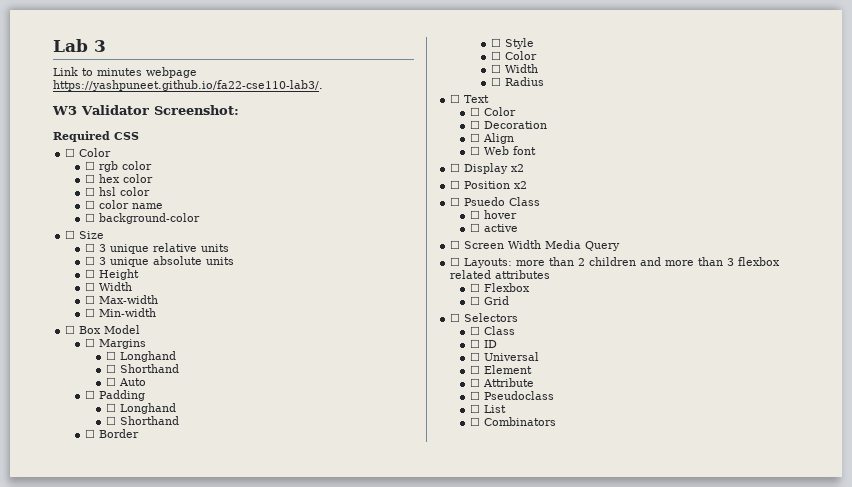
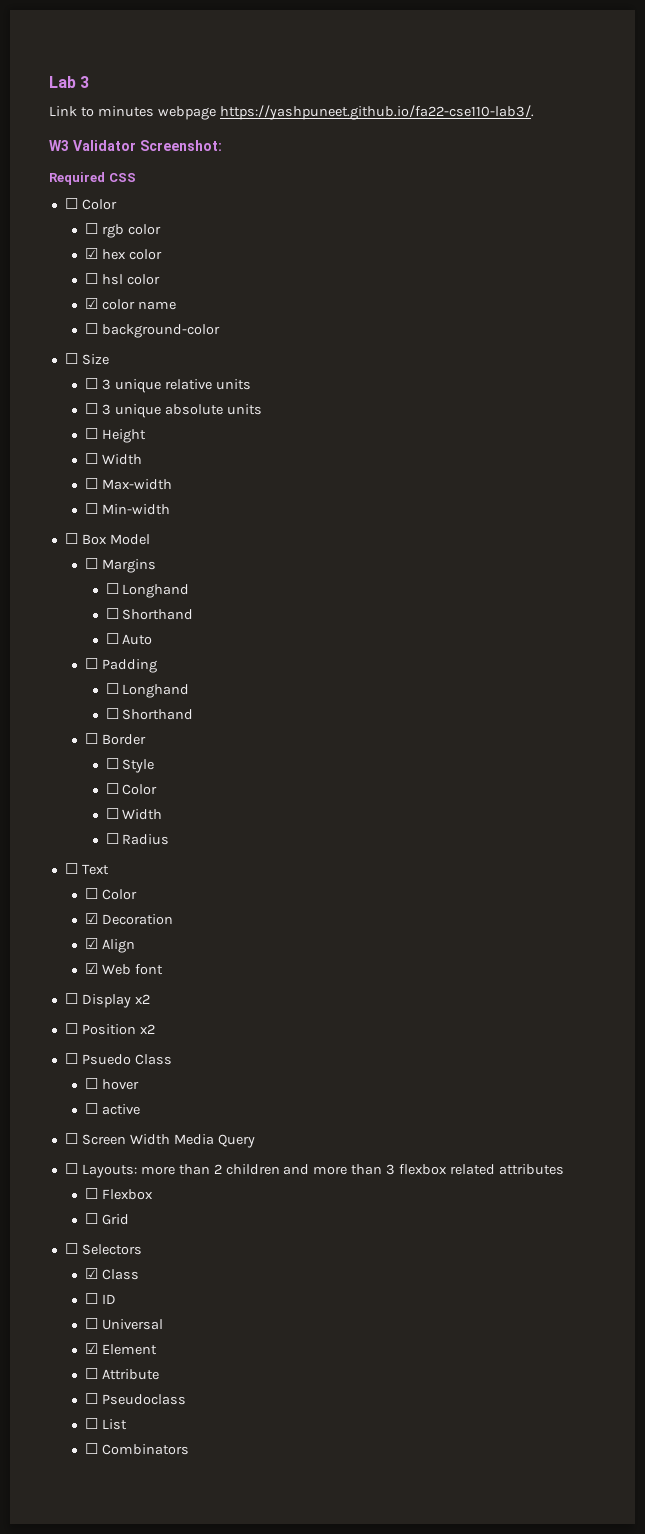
- ☐ hex color
+ ☑ hex color
- ☐ color name
+ ☑ color name
- ☐ Decoration
+ ☑ Decoration
- ☐ Align
+ ☑ Align
- ☐ Web font
+ ☑ Web font
- ☐ Class
+ ☑ Class
- ☐ Element
+ ☑ Element

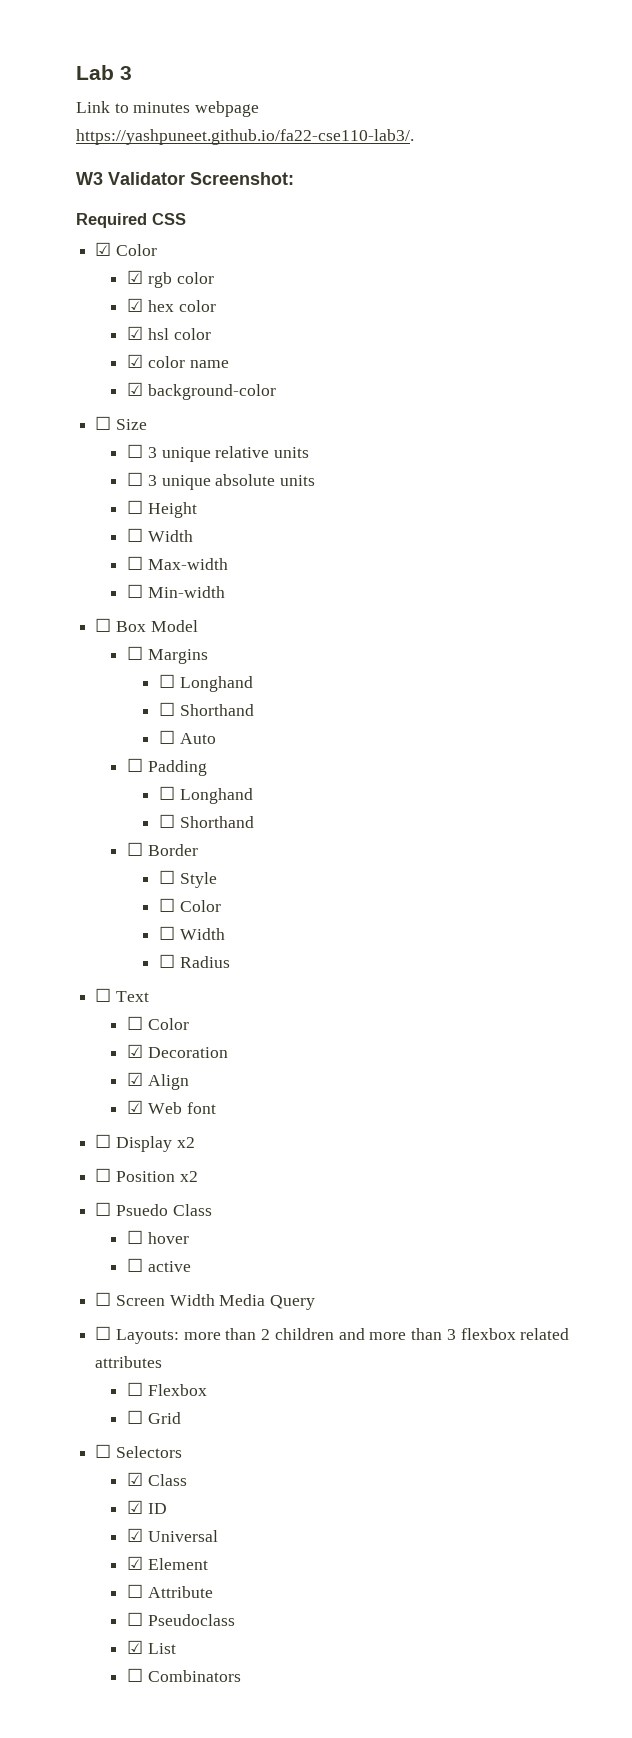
  Required CSS
- ☐ Color
- ☐ rgb color
+ ☑ Color
+ ☑ rgb color
- ☐ hsl color
+ ☑ hsl color
- ☐ background-color
+ ☑ background-color
- ☐ ID
+ ☑ ID
- ☐ Universal
+ ☑ Universal
- ☐ List
+ ☑ List

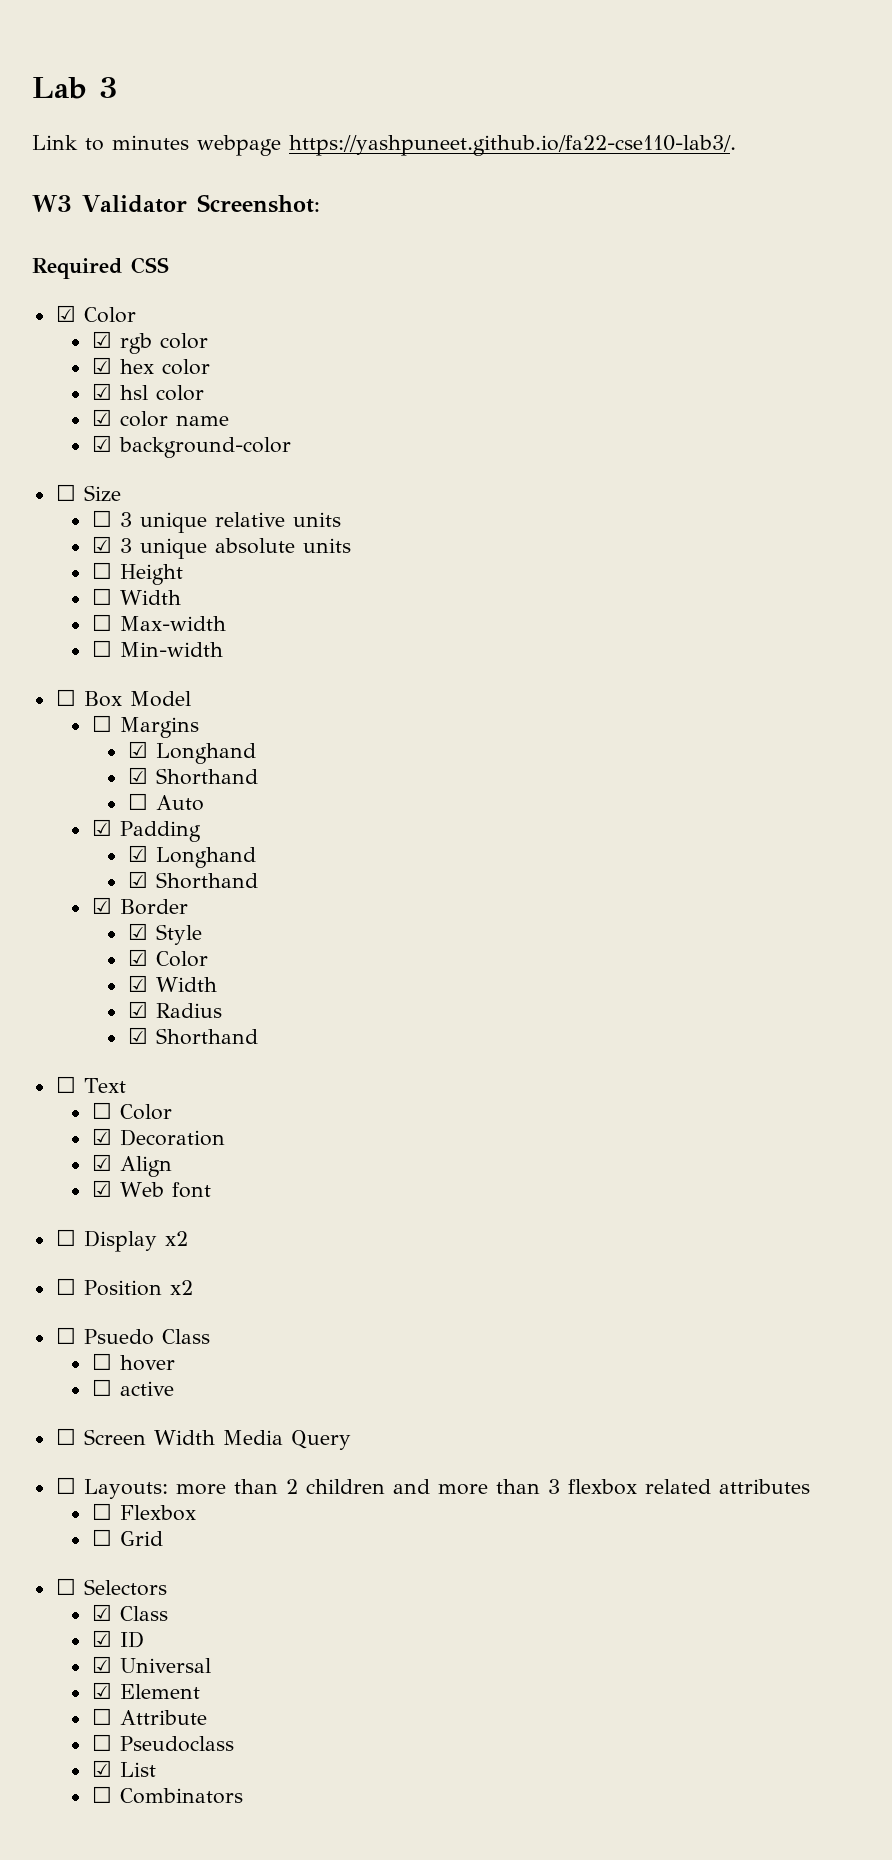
- ☐ 3 unique absolute units
+ ☑ 3 unique absolute units
  ☐ Margins
- ☐ Longhand
- ☐ Shorthand
+ ☑ Longhand
+ ☑ Shorthand
- ☐ Padding
- ☐ Longhand
- ☐ Shorthand
- ☐ Border
+ ☑ Padding
+ ☑ Longhand
+ ☑ Shorthand
+ ☑ Border
- ☐ Style
- ☐ Color
- ☐ Width
- ☐ Radius
+ ☑ Style
+ ☑ Color
+ ☑ Width
+ ☑ Radius
+ ☑ Shorthand

